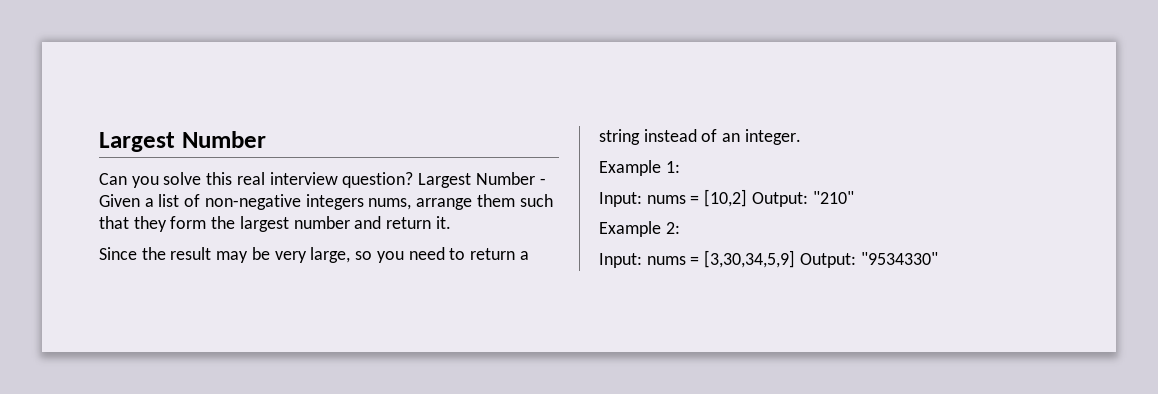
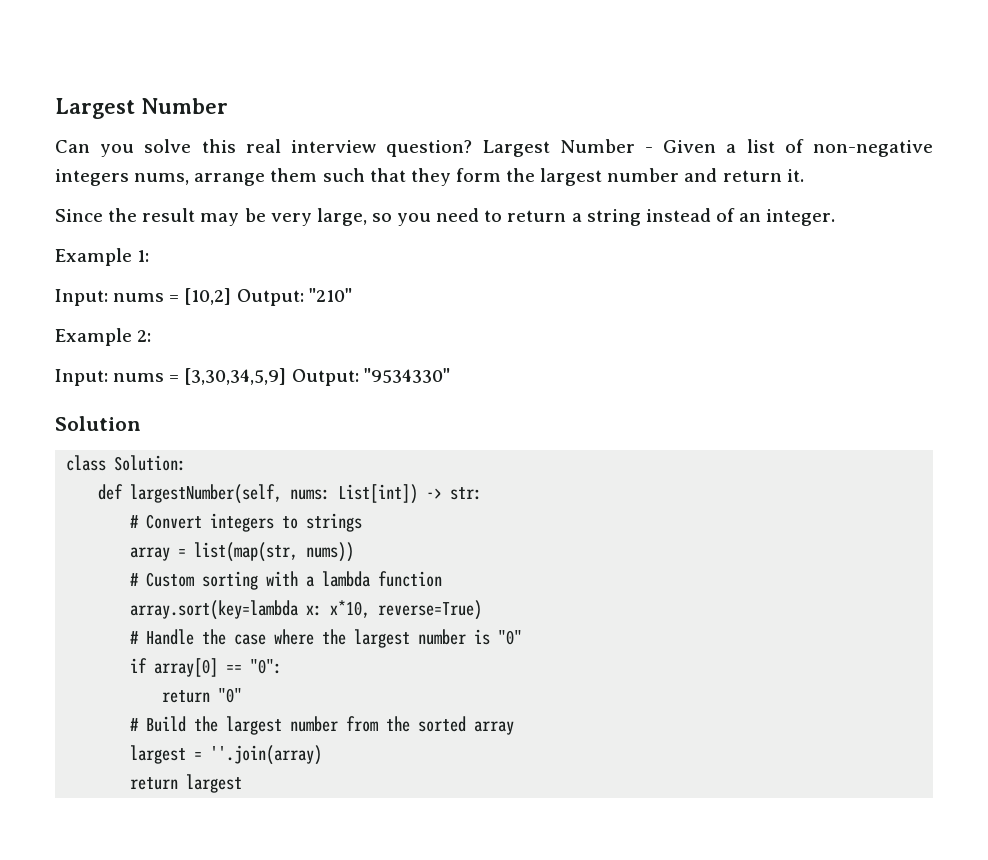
+ Solution
+ class Solution:
+ def largestNumber(self, nums: List[int]) -> str:
+ # Convert integers to strings
+ array = list(map(str, nums))
+ # Custom sorting with a lambda function
+ array.sort(key=lambda x: x*10, reverse=True)
+ # Handle the case where the largest number is "0"
+ if array[0] == "0":
+ return "0"
+ # Build the largest number from the sorted array
+ largest = ''.join(array)
+ return largest

